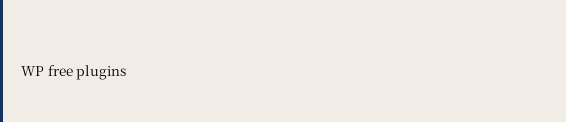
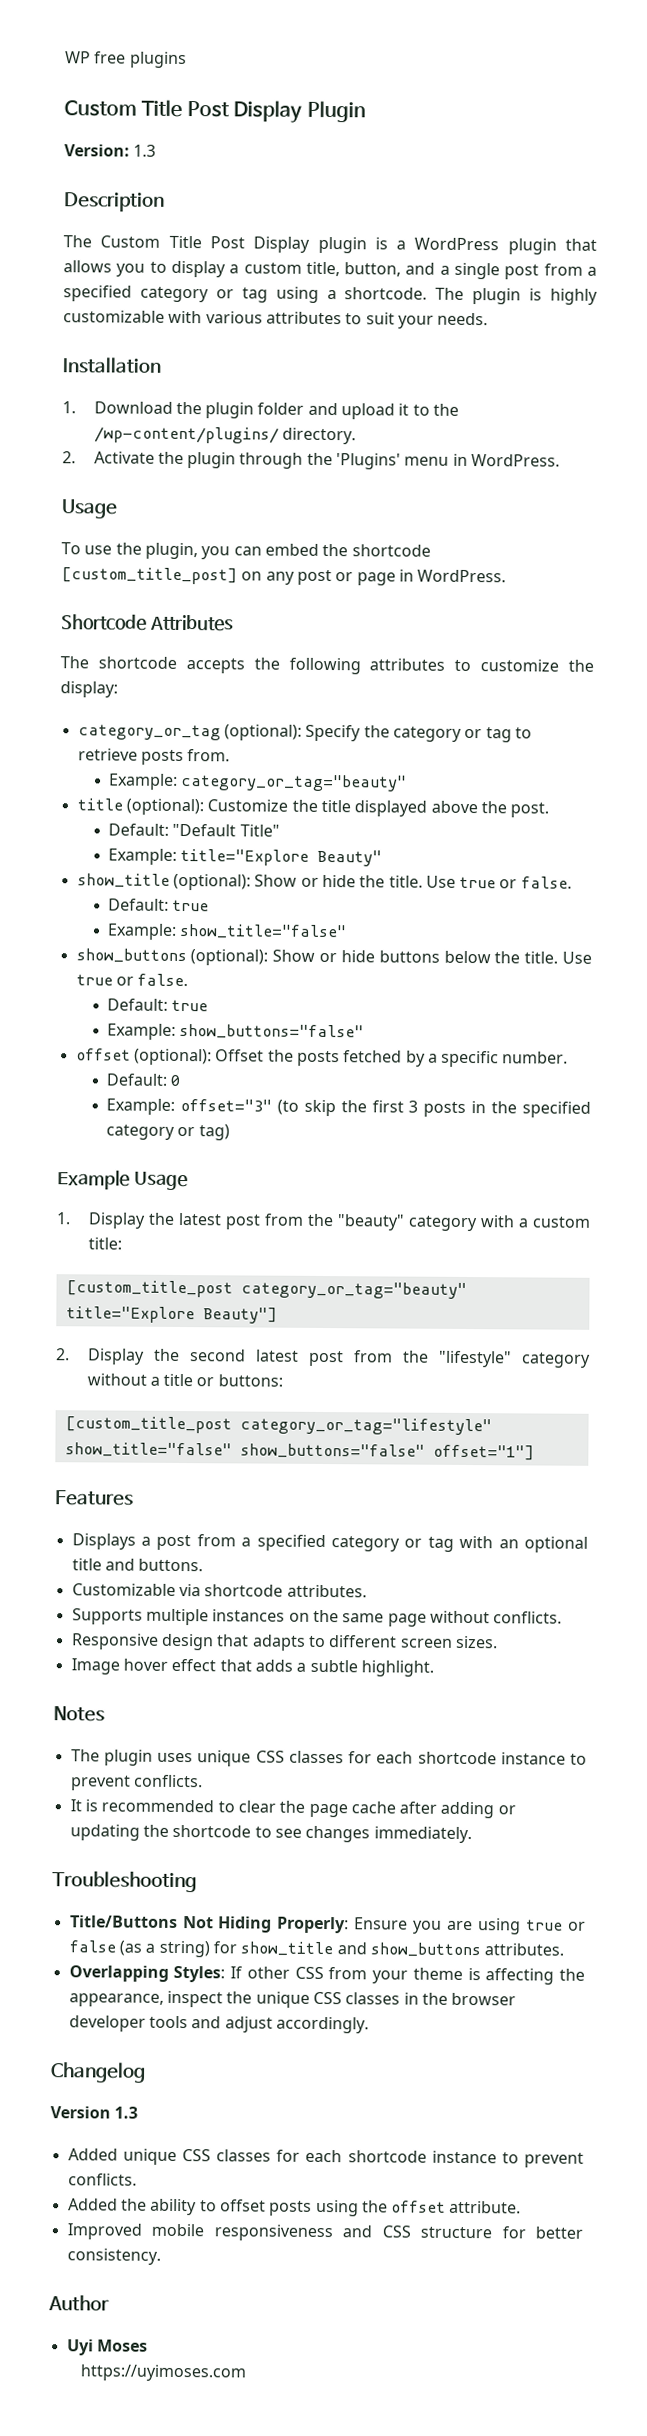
+ Custom Title Post Display Plugin
+ Version: 1.3
+ Description
+ The Custom Title Post Display plugin is a WordPress plugin that allows you to display a custom title, button, and a single post from a specified category or tag using a shortcode. The plugin is highly customizable with various attributes to suit your needs.
+ Installation
+ 1. Download the plugin folder and upload it to the /wp-content/plugins/ directory.
+ 2. Activate the plugin through the 'Plugins' menu in WordPress.
+ Usage
+ To use the plugin, you can embed the shortcode [custom_title_post] on any post or page in WordPress.
+ Shortcode Attributes
+ The shortcode accepts the following attributes to customize the display:
+ category_or_tag (optional): Specify the category or tag to retrieve posts from.
+ Example: category_or_tag="beauty"
+ title (optional): Customize the title displayed above the post.
+ Default: "Default Title"
+ Example: title="Explore Beauty"
+ show_title (optional): Show or hide the title. Use true or false.
+ Default: true
+ Example: show_title="false"
+ show_buttons (optional): Show or hide buttons below the title. Use true or false.
+ Default: true
+ Example: show_buttons="false"
+ offset (optional): Offset the posts fetched by a specific number.
+ Default: 0
+ Example: offset="3" (to skip the first 3 posts in the specified category or tag)
+ Example Usage
+ 1. Display the latest post from the "beauty" category with a custom title:
+ [custom_title_post category_or_tag="beauty" title="Explore Beauty"]
+ 2. Display the second latest post from the "lifestyle" category without a title or buttons:
+ [custom_title_post category_or_tag="lifestyle" show_title="false" show_buttons="false" offset="1"]
+ Features
+ Displays a post from a specified category or tag with an optional title and buttons.
+ Customizable via shortcode attributes.
+ Supports multiple instances on the same page without conflicts.
+ Responsive design that adapts to different screen sizes.
+ Image hover effect that adds a subtle highlight.
+ Notes
+ The plugin uses unique CSS classes for each shortcode instance to prevent conflicts.
+ It is recommended to clear the page cache after adding or updating the shortcode to see changes immediately.
+ Troubleshooting
+ Title/Buttons Not Hiding Properly: Ensure you are using true or false (as a string) for show_title and show_buttons attributes.
+ Overlapping Styles: If other CSS from your theme is affecting the appearance, inspect the unique CSS classes in the browser developer tools and adjust accordingly.
+ Changelog
+ Version 1.3
+ Added unique CSS classes for each shortcode instance to prevent conflicts.
+ Added the ability to offset posts using the offset attribute.
+ Improved mobile responsiveness and CSS structure for better consistency.
+ Author
+ Uyi Moses
+ https://uyimoses.com

